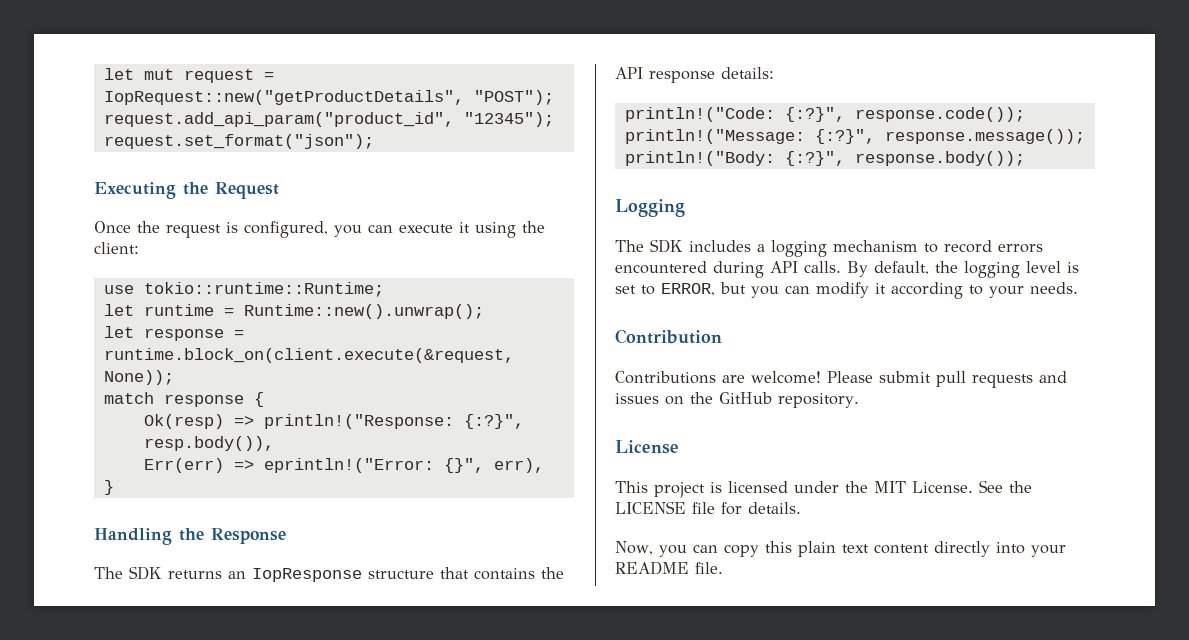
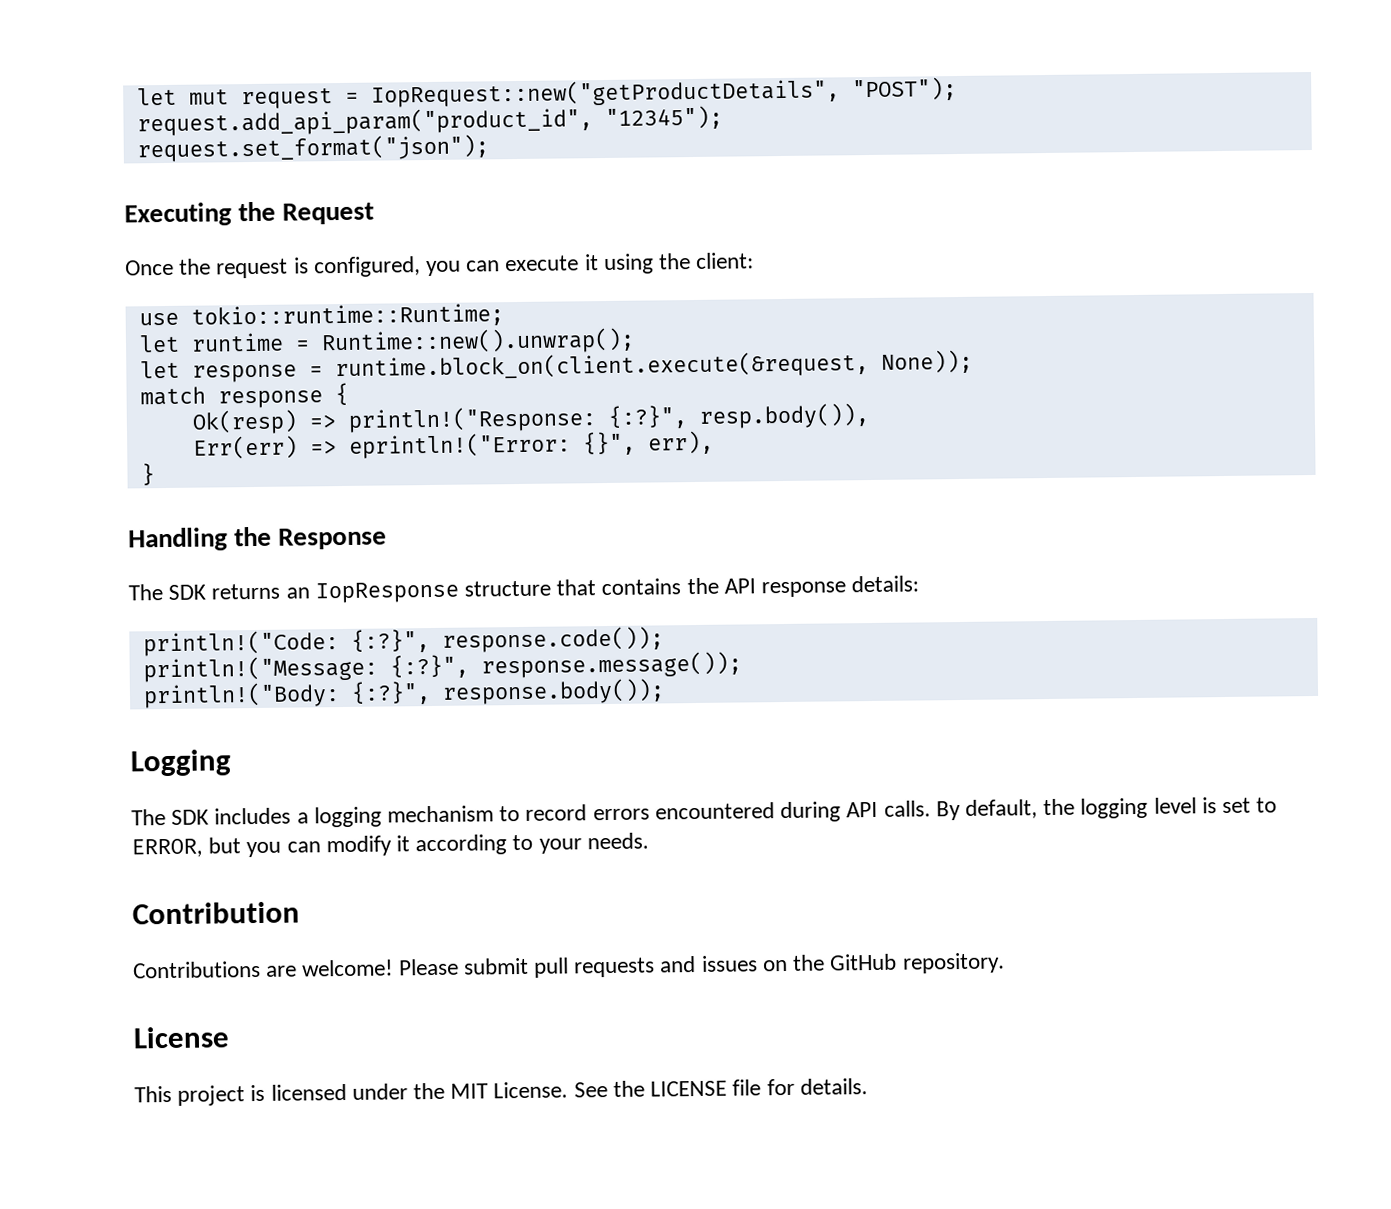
- Now, you can copy this plain text content directly into your README file.

